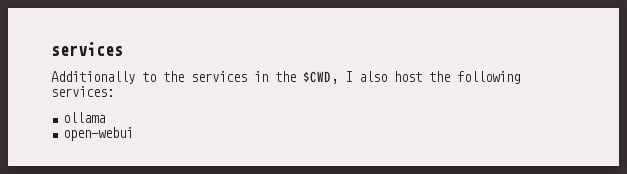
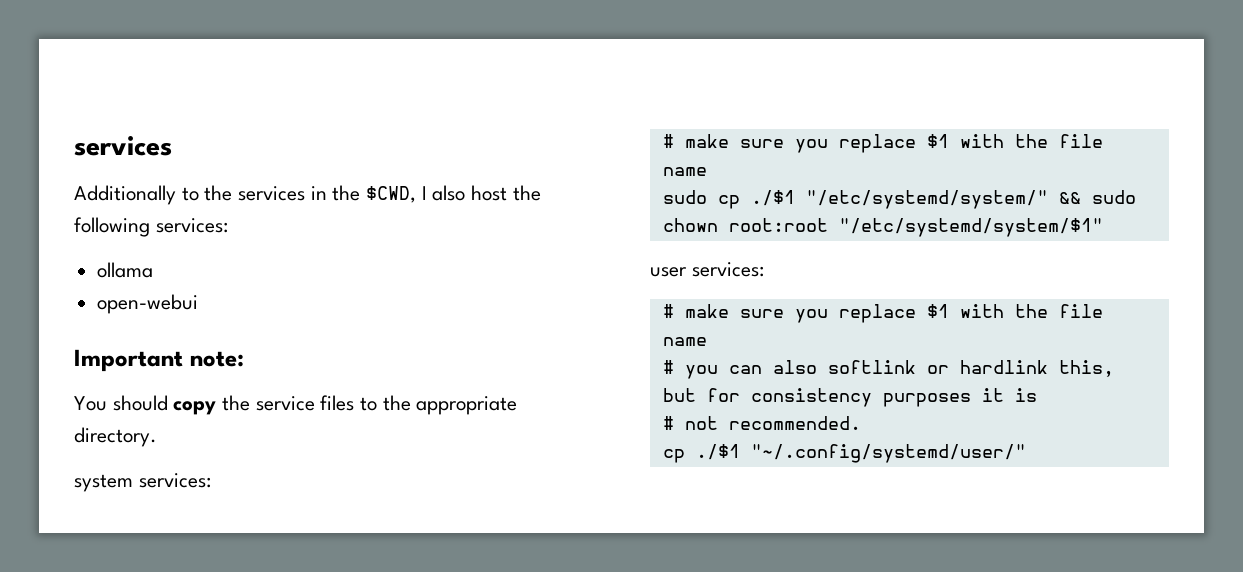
+ Important note:
+ You should copy the service files to the appropriate directory.
+ system services:
+ # make sure you replace $1 with the file name
+ sudo cp ./$1 "/etc/systemd/system/" && sudo chown root:root "/etc/systemd/system/$1"
+ user services:
+ # make sure you replace $1 with the file name
+ # you can also softlink or hardlink this, but for consistency purposes it is
+ # not recommended.
+ cp ./$1 "~/.config/systemd/user/"

